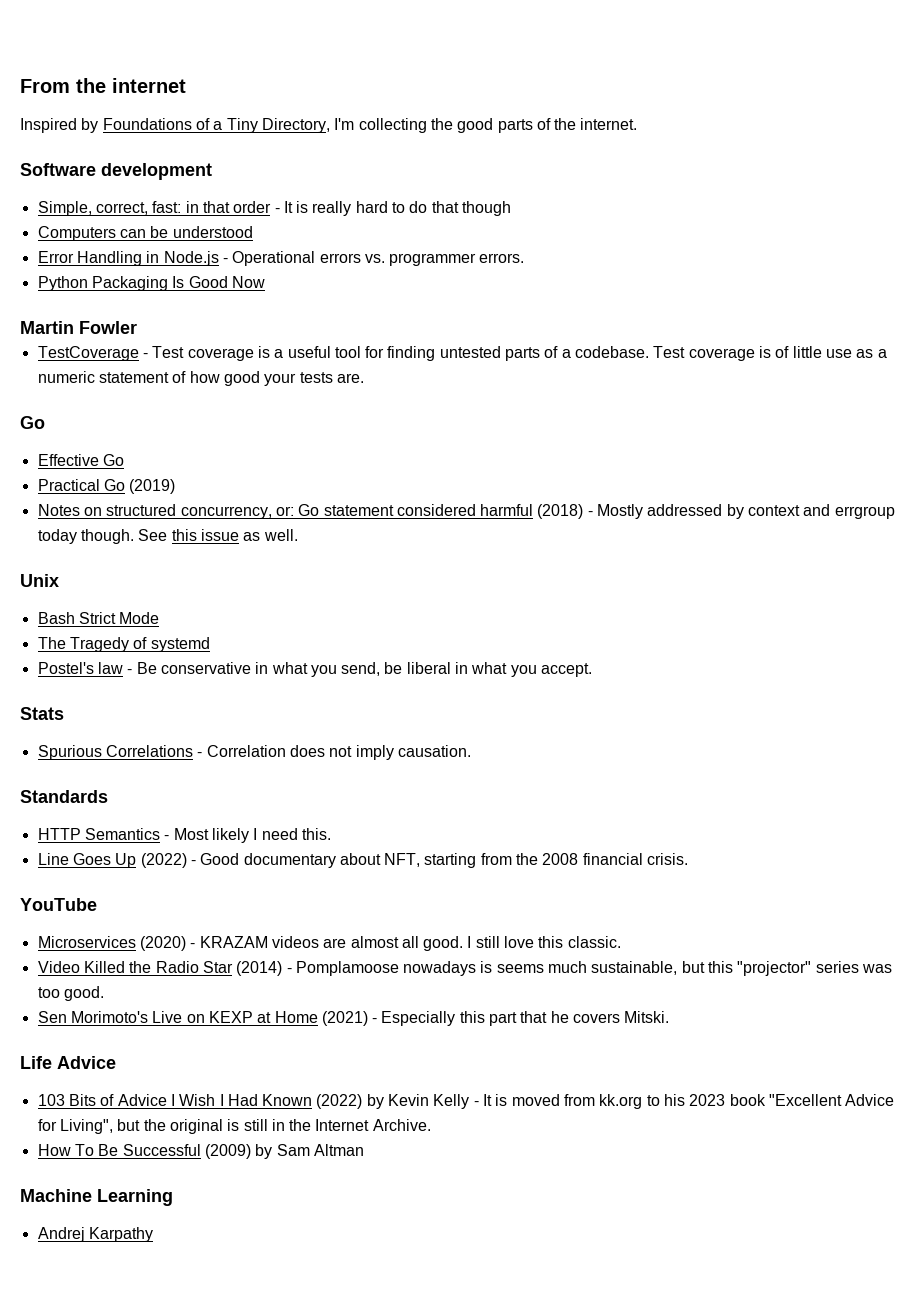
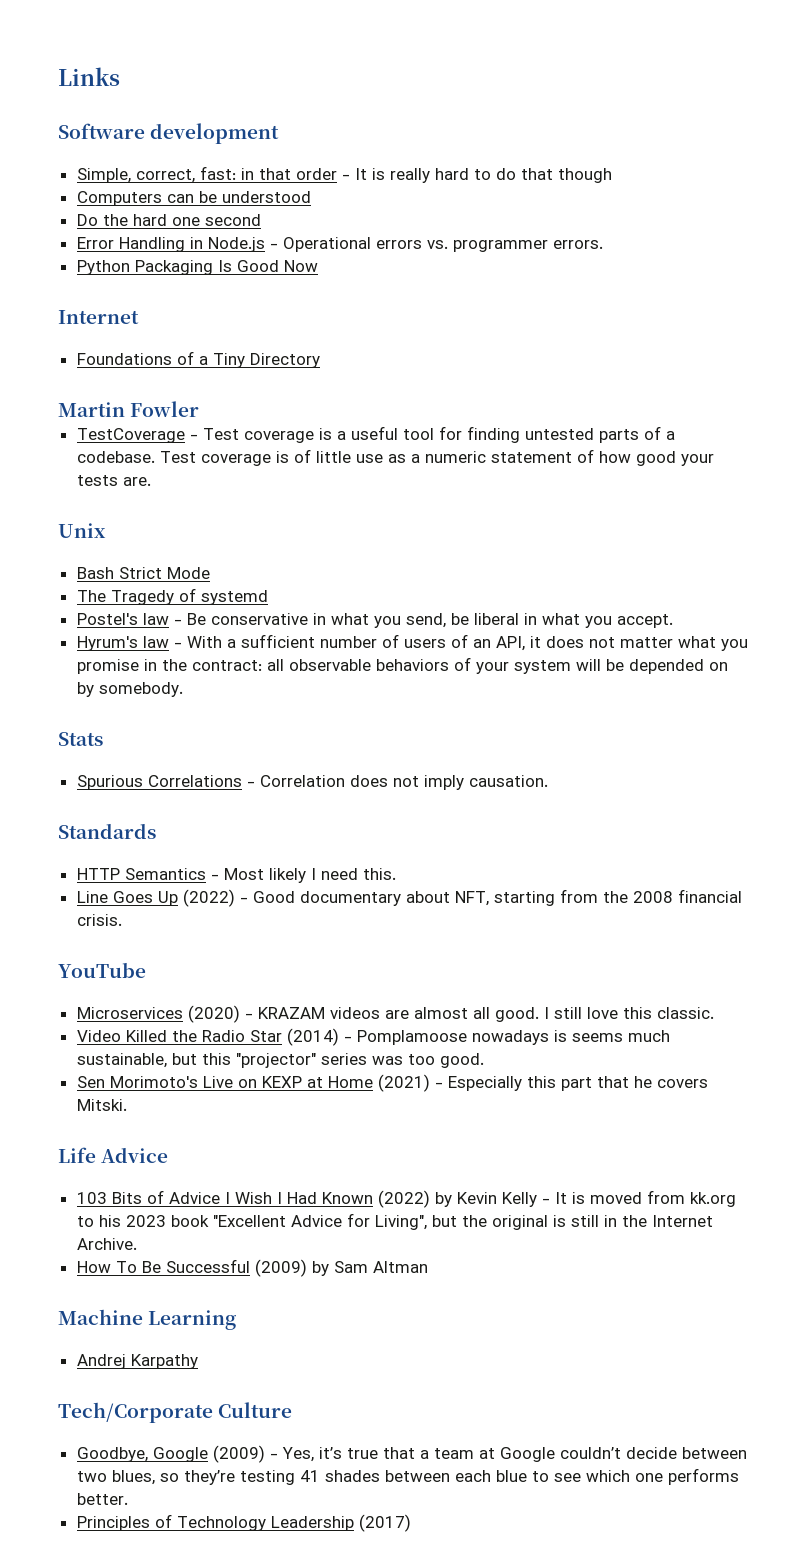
- From the internet
- Inspired by Foundations of a Tiny Directory, I'm collecting the good parts of the internet.
+ Links
+ Do the hard one second
  Python Packaging Is Good Now
+ Internet
+ Foundations of a Tiny Directory
  Test coverage is of little use as a numeric statement of how good your tests are.
- Go
- Effective Go
- Practical Go (2019)
- Notes on structured concurrency, or: Go statement considered harmful (2018) - Mostly addressed by context and errgroup today though. See this issue as well.
+ Hyrum's law - With a sufficient number of users of an API, it does not matter what you promise in the contract: all observable behaviors of your system will be depended on by somebody.
+ Tech/Corporate Culture
+ Goodbye, Google (2009) - Yes, it’s true that a team at Google couldn’t decide between two blues, so they’re testing 41 shades between each blue to see which one performs better.
+ Principles of Technology Leadership (2017)

